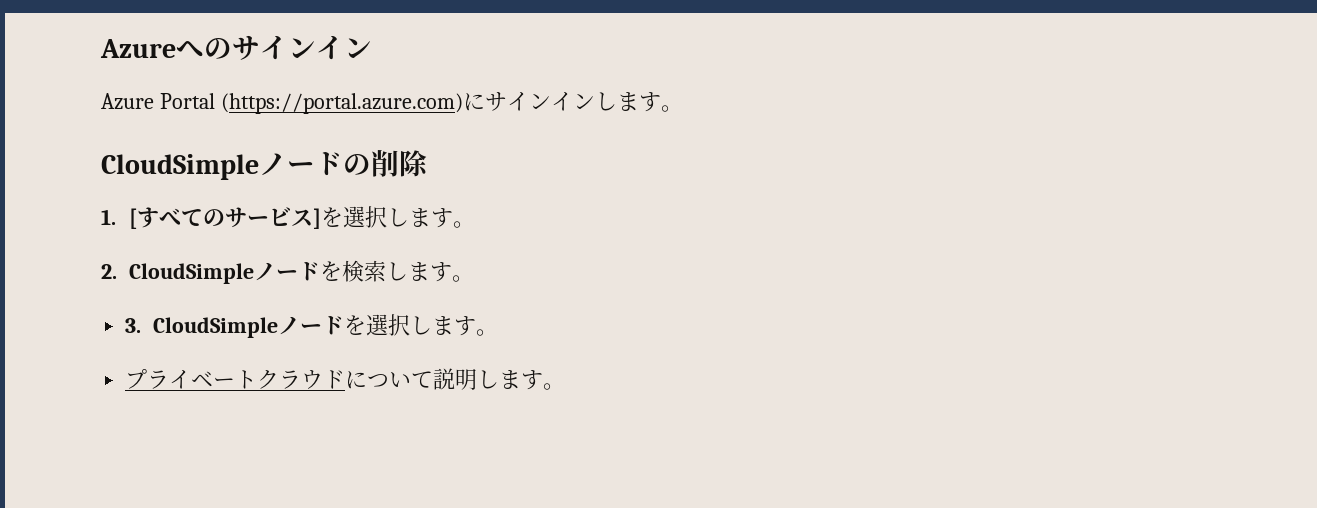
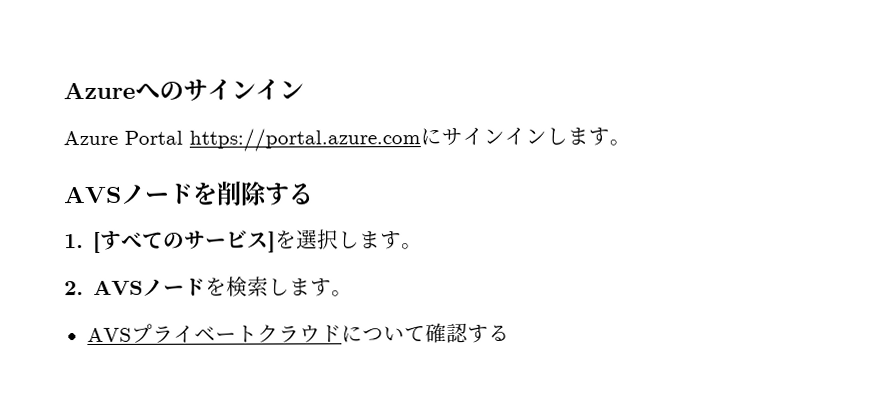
- Azure Portal (https://portal.azure.com)にサインインします。
+ Azure Portal https://portal.azure.comにサインインします。
- CloudSimpleノードの削除
+ AVSノードを削除する
- 2. CloudSimpleノードを検索します。
+ 2. AVSノードを検索します。
- 3. CloudSimpleノードを選択します。
- プライベートクラウドについて説明します。
+ AVSプライベートクラウドについて確認する

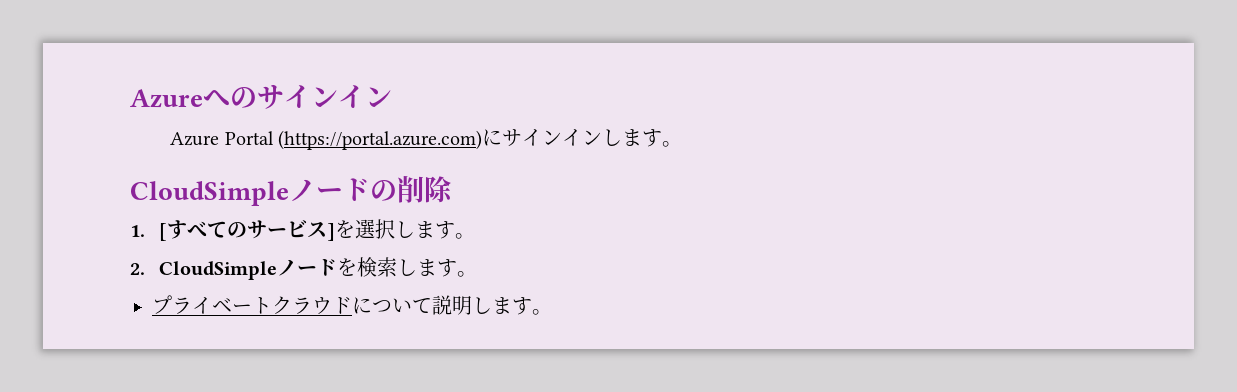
- Azure Portal https://portal.azure.comにサインインします。
+ Azure Portal (https://portal.azure.com)にサインインします。
- AVSノードを削除する
+ CloudSimpleノードの削除
- 2. AVSノードを検索します。
+ 2. CloudSimpleノードを検索します。
- AVSプライベートクラウドについて確認する
+ プライベートクラウドについて説明します。

